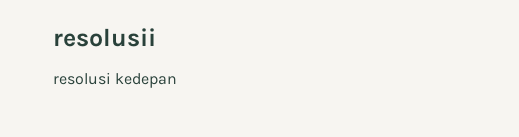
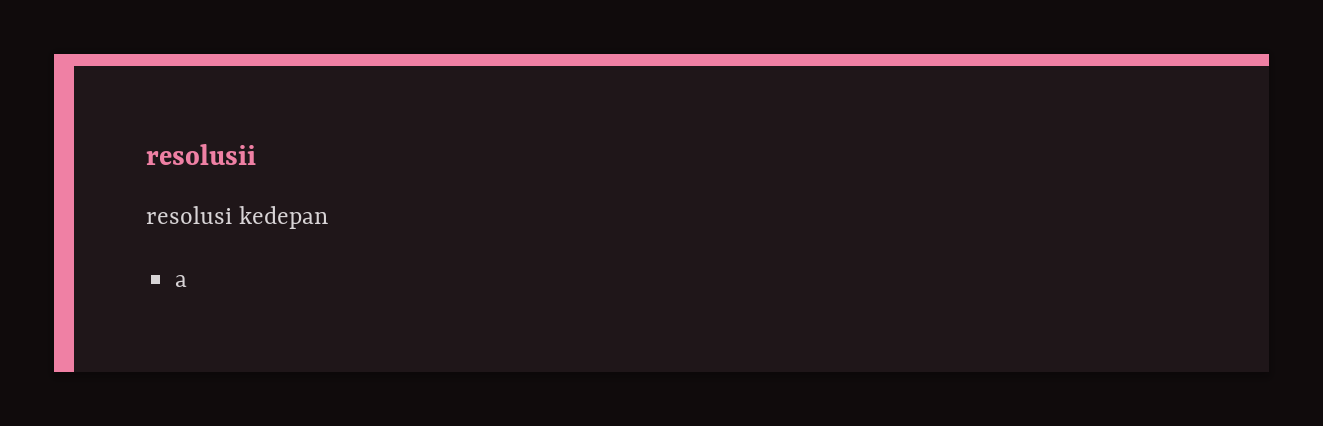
+ a

